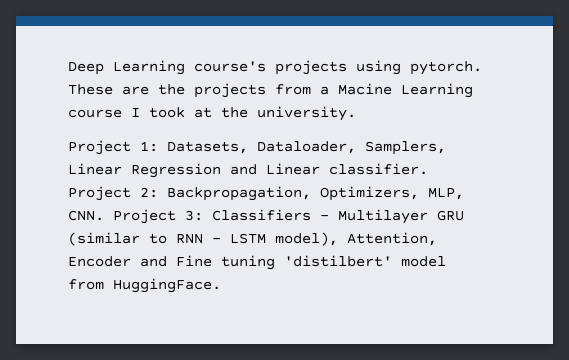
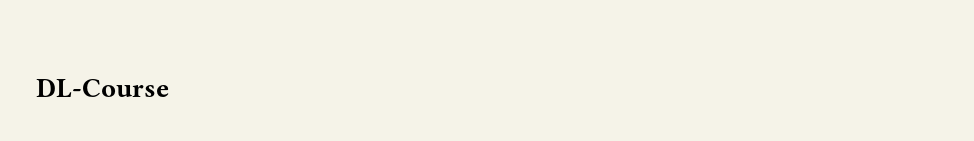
- Deep Learning course's projects using pytorch. These are the projects from a Macine Learning course I took at the university.
- Project 1: Datasets, Dataloader, Samplers, Linear Regression and Linear classifier. Project 2: Backpropagation, Optimizers, MLP, CNN. Project 3: Classifiers - Multilayer GRU (similar to RNN - LSTM model), Attention, Encoder and Fine tuning 'distilbert' model from HuggingFace.
+ DL-Course

